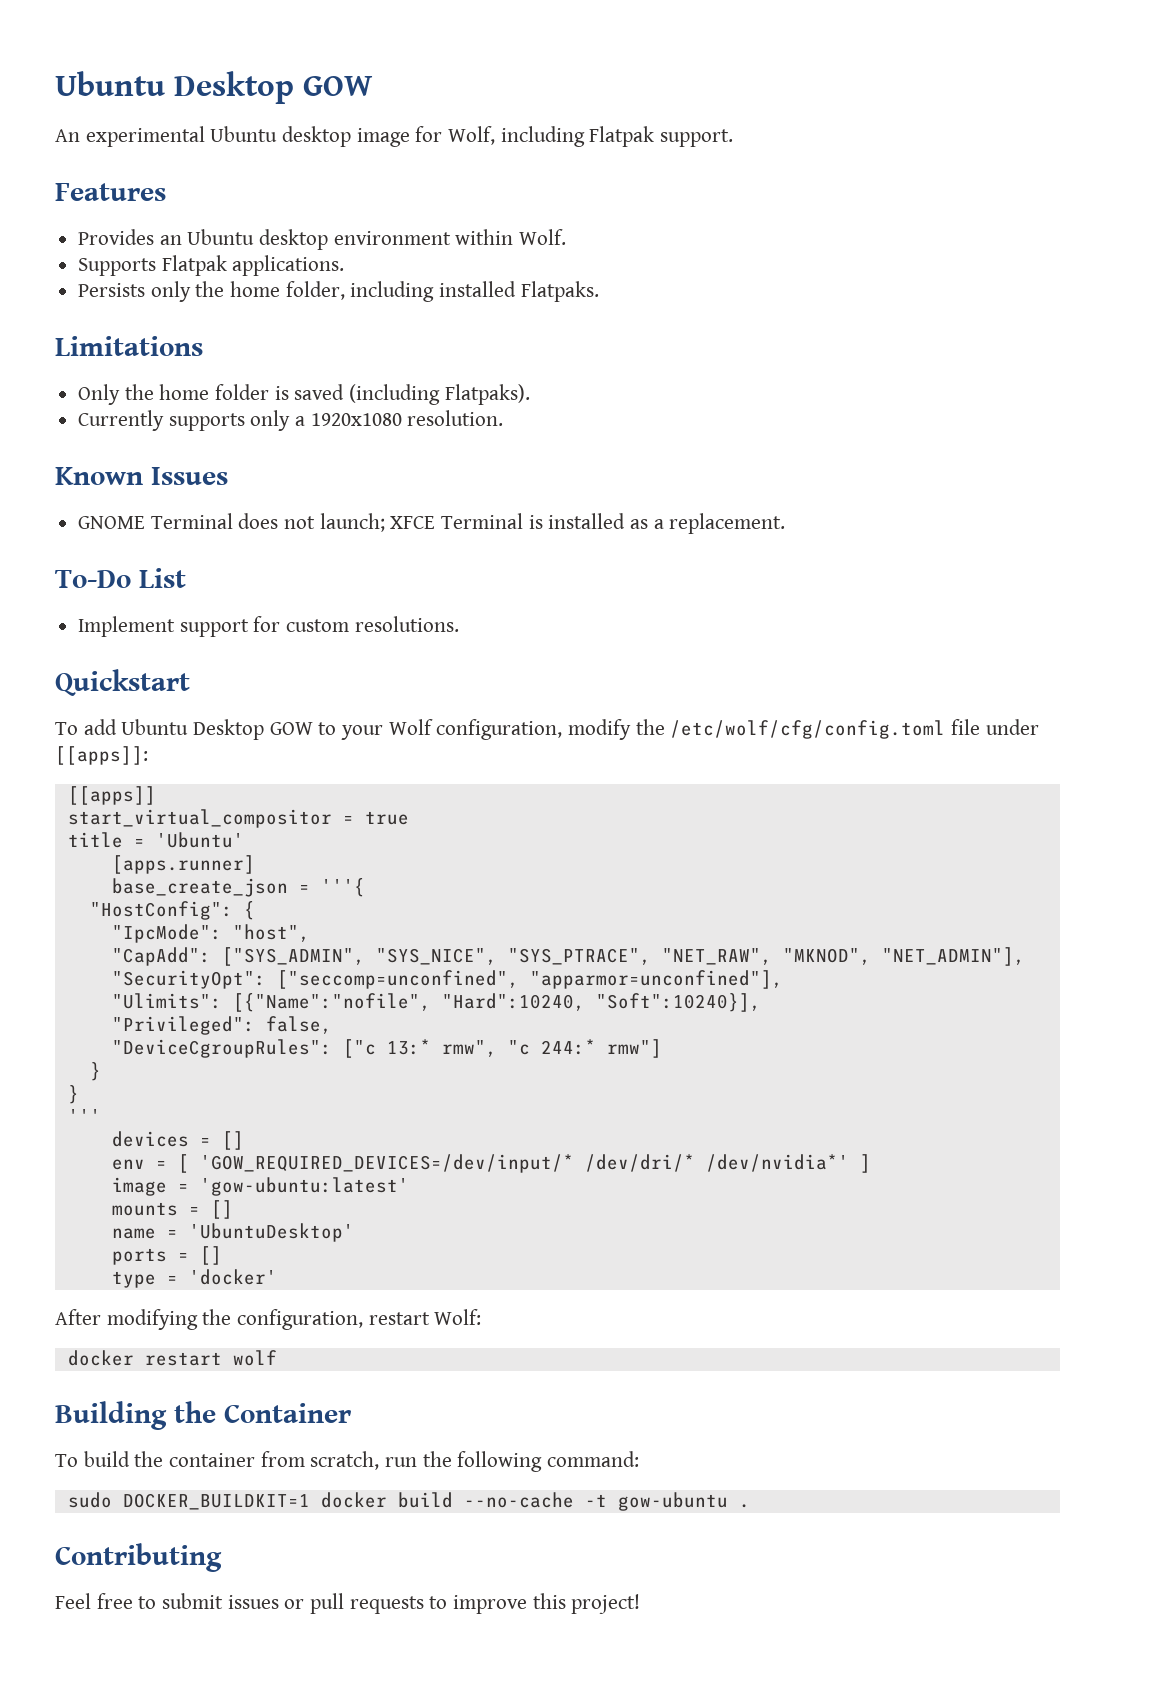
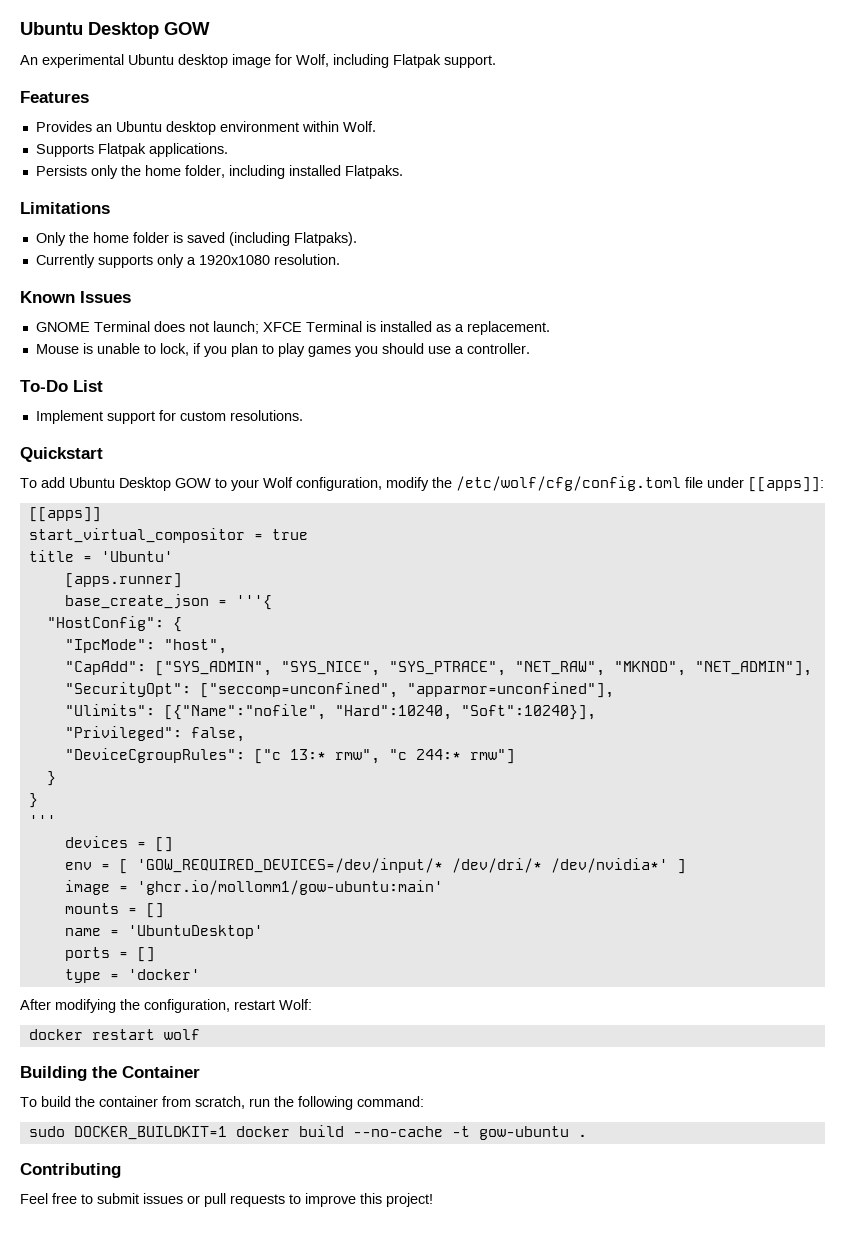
+ Mouse is unable to lock, if you plan to play games you should use a controller.
- image = 'gow-ubuntu:latest'
+ image = 'ghcr.io/mollomm1/gow-ubuntu:main'

